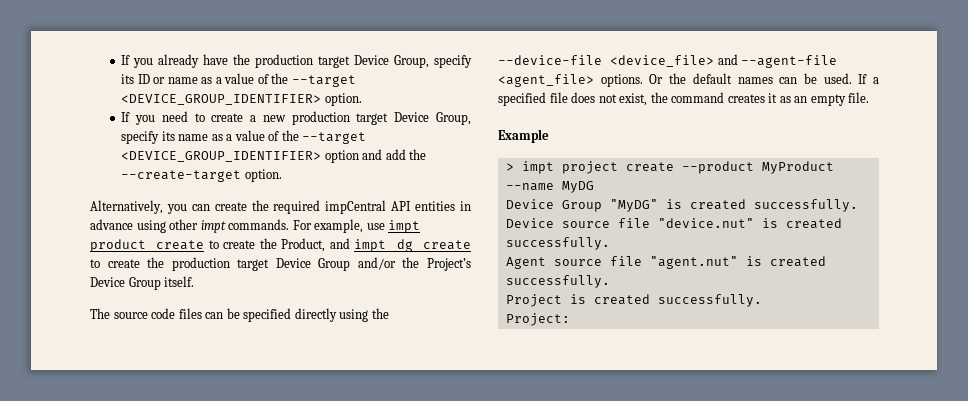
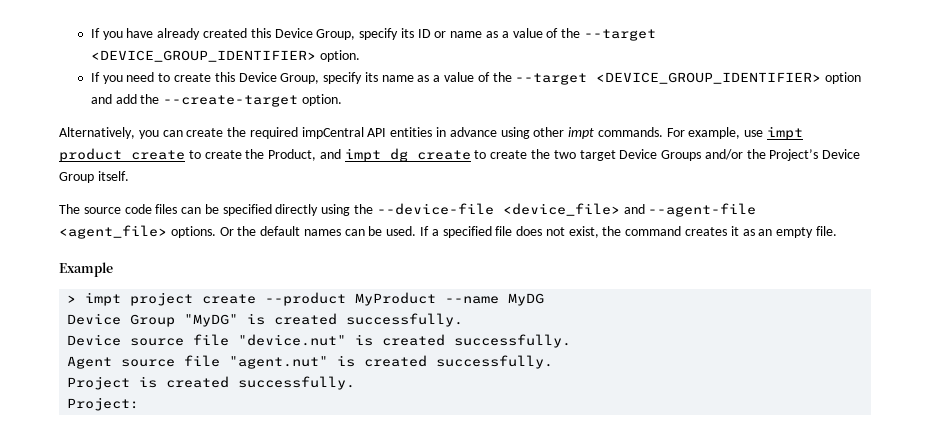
- If you already have the production target Device Group, specify its ID or name as a value of the --target <DEVICE_GROUP_IDENTIFIER> option.
+ If you have already created this Device Group, specify its ID or name as a value of the --target <DEVICE_GROUP_IDENTIFIER> option.
- If you need to create a new production target Device Group, specify its name as a value of the --target <DEVICE_GROUP_IDENTIFIER> option and add the --create-target option.
+ If you need to create this Device Group, specify its name as a value of the --target <DEVICE_GROUP_IDENTIFIER> option and add the --create-target option.
- For example, use impt product create to create the Product, and impt dg create to create the production target Device Group and/or the Project’s Device Group itself.
+ For example, use impt product create to create the Product, and impt dg create to create the two target Device Groups and/or the Project’s Device Group itself.

